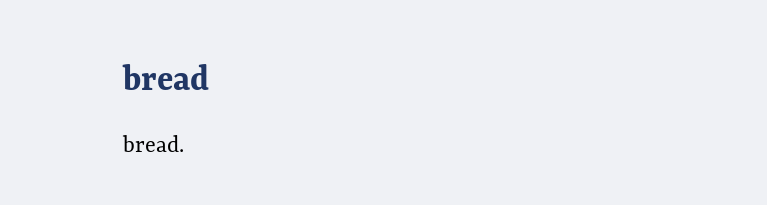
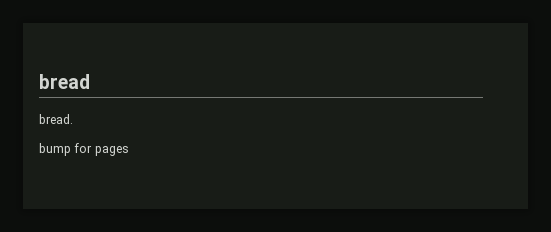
+ bump for pages

